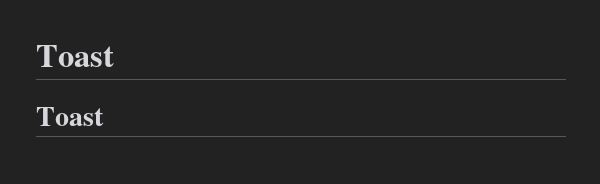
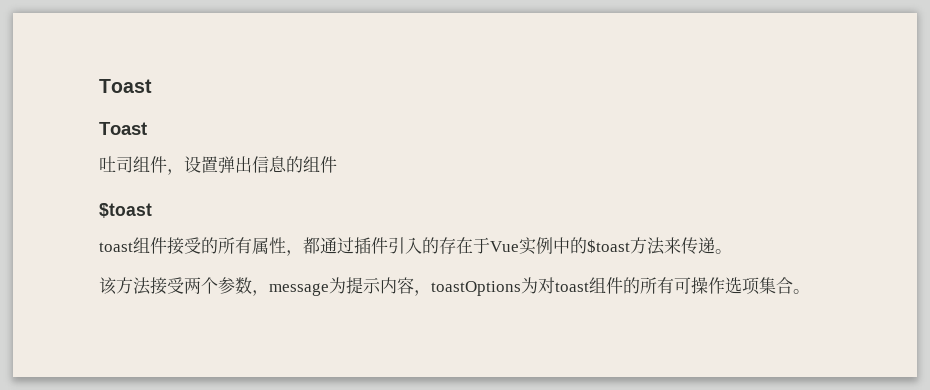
+ 吐司组件，设置弹出信息的组件
+ $toast
+ toast组件接受的所有属性，都通过插件引入的存在于Vue实例中的$toast方法来传递。
+ 该方法接受两个参数，message为提示内容，toastOptions为对toast组件的所有可操作选项集合。

